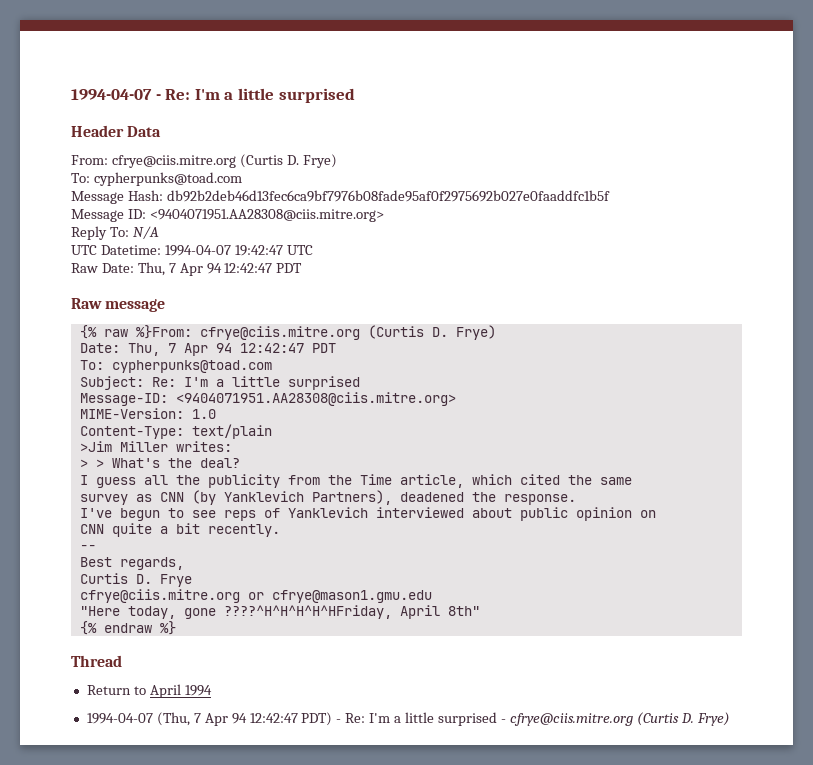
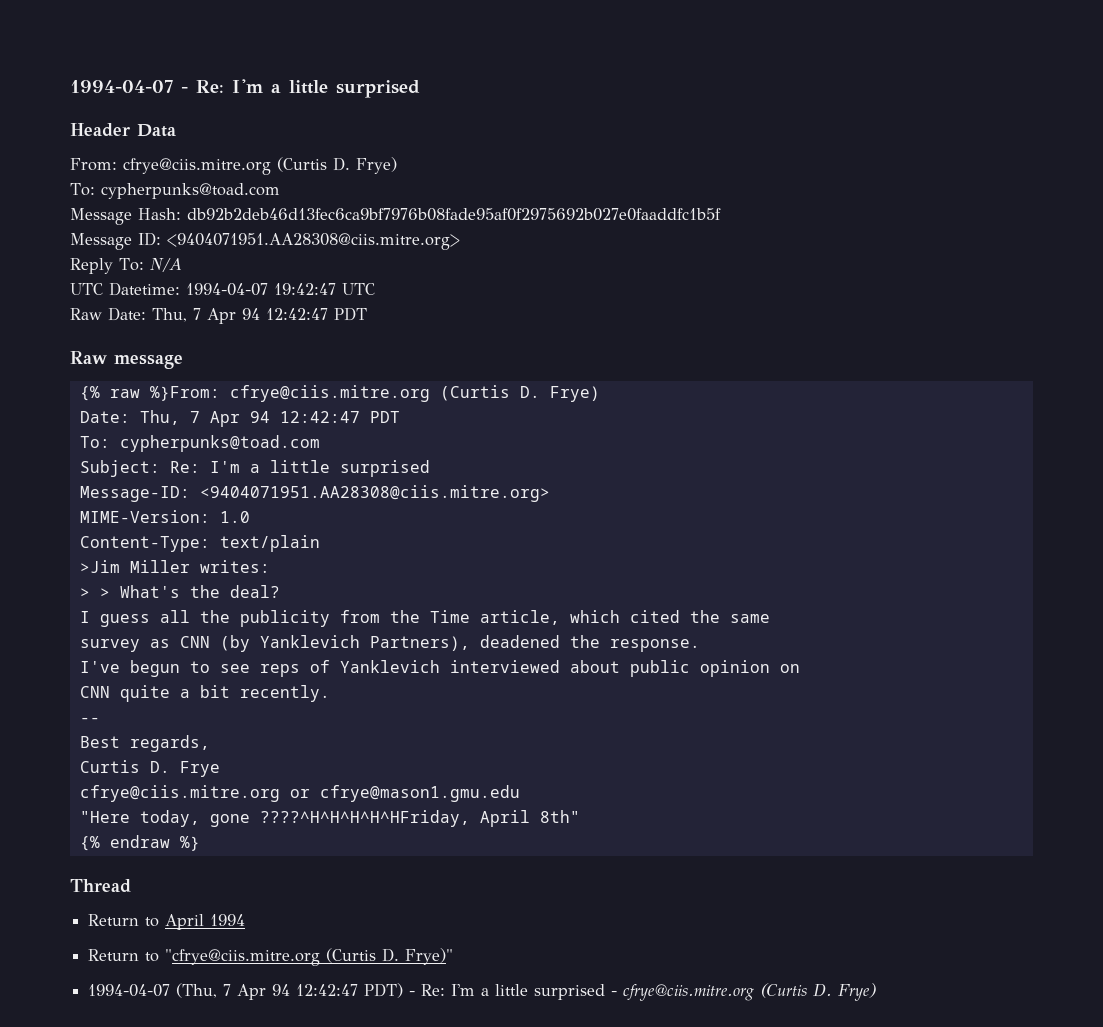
+ Return to "cfrye@ciis.mitre.org (Curtis D. Frye)"

